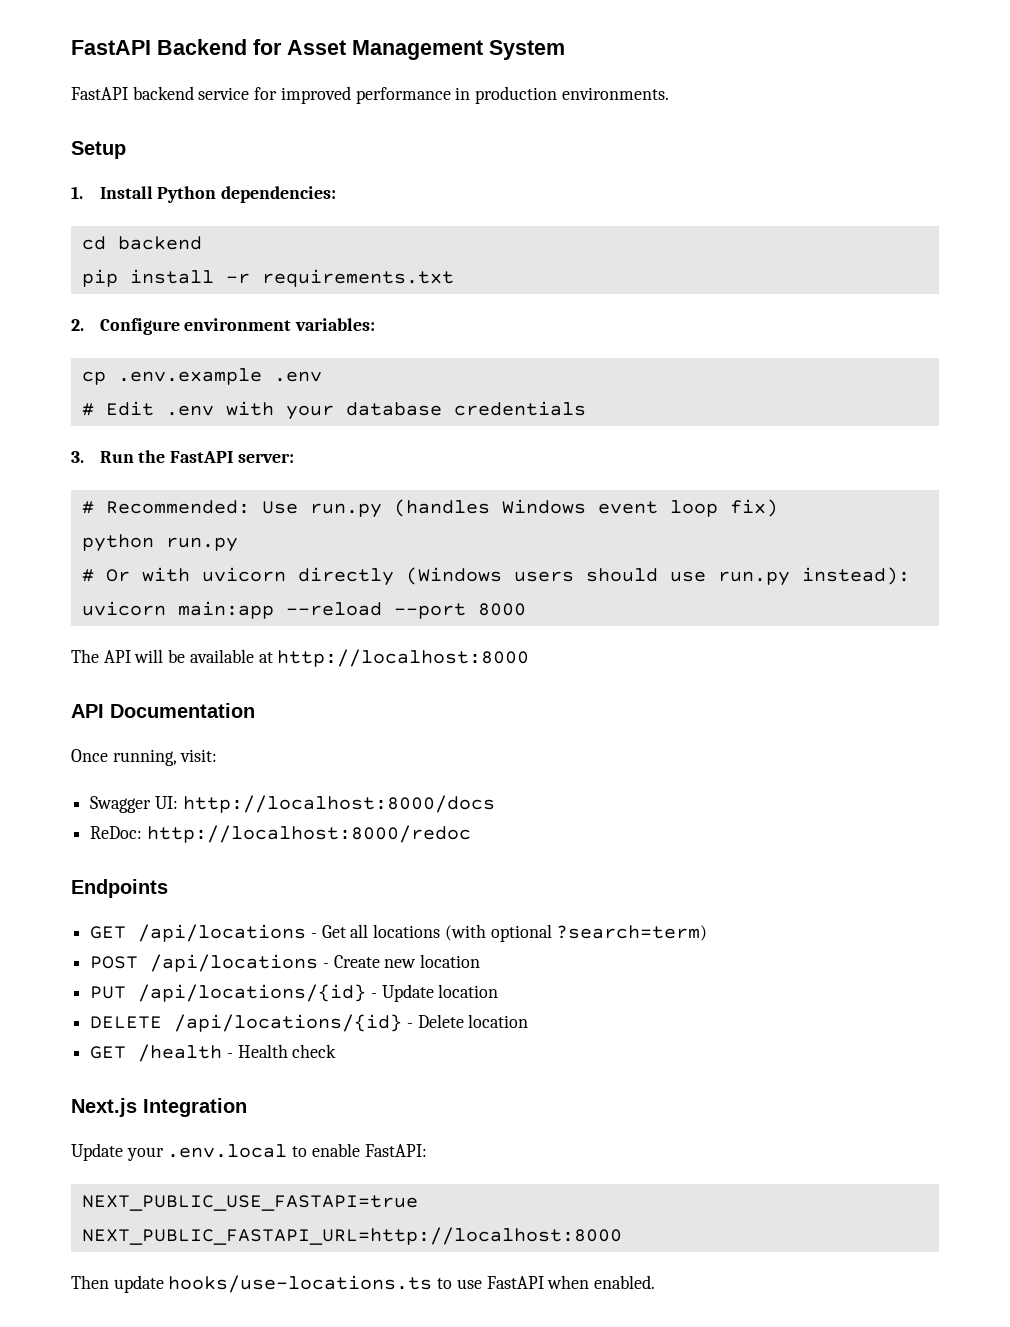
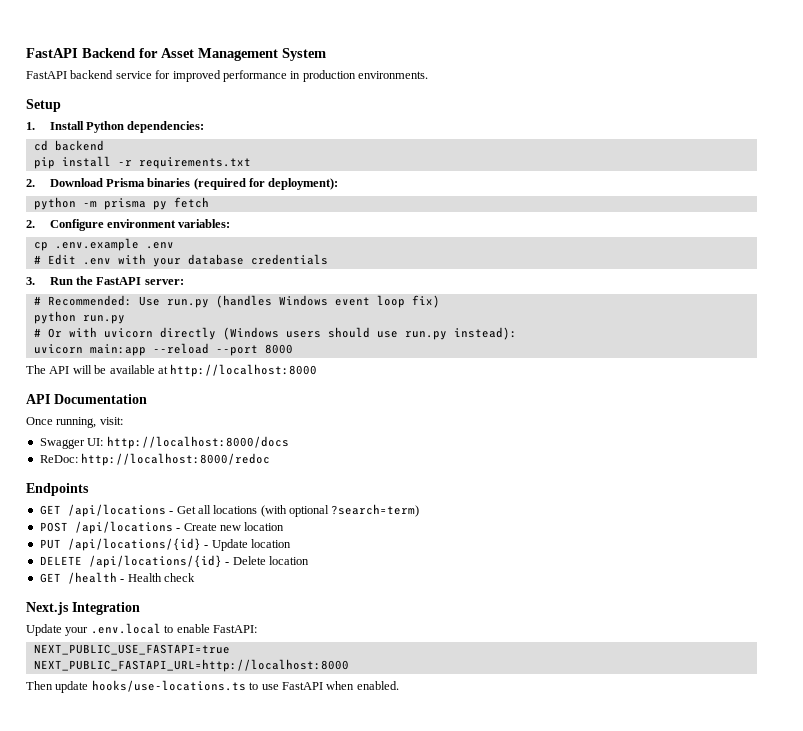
+ 2. Download Prisma binaries (required for deployment):
+ python -m prisma py fetch

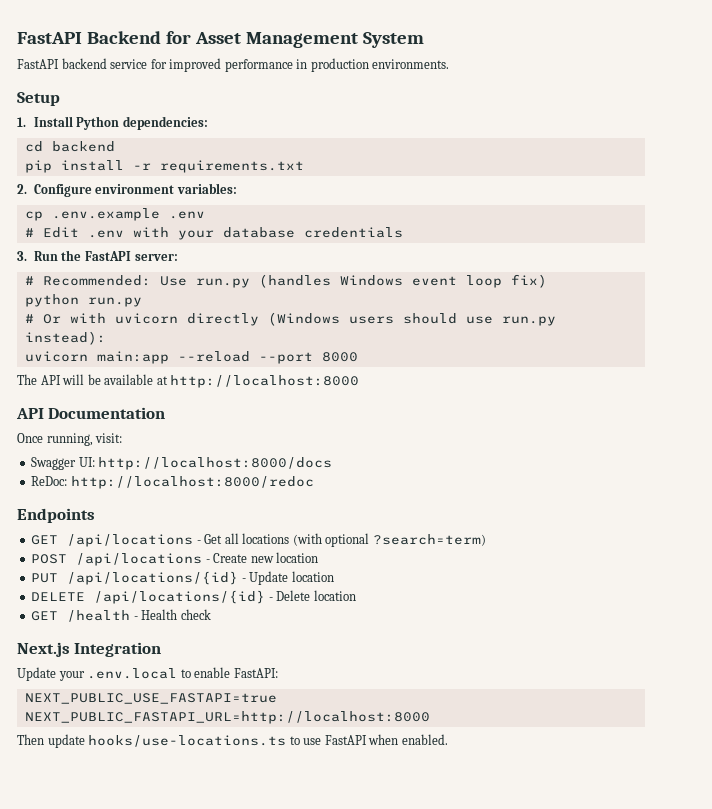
- 2. Download Prisma binaries (required for deployment):
- python -m prisma py fetch

